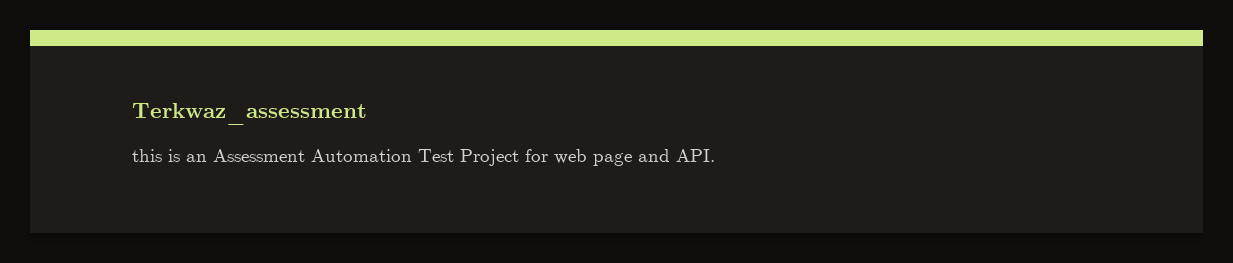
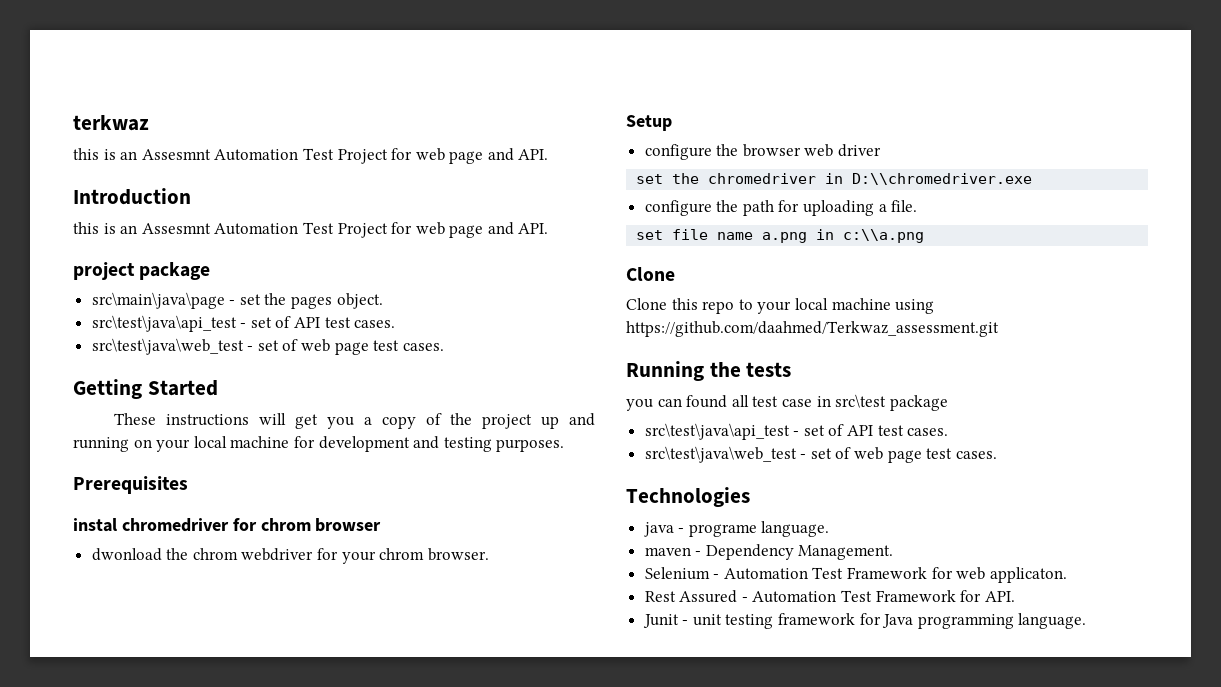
- Terkwaz_assessment
- this is an Assessment Automation Test Project for web page and API.
+ terkwaz
+ this is an Assesmnt Automation Test Project for web page and API.
+ Introduction
+ this is an Assesmnt Automation Test Project for web page and API.
+ project package
+ src\main\java\page - set the pages object.
+ src\test\java\api_test - set of API test cases.
+ src\test\java\web_test - set of web page test cases.
+ Getting Started
+ These instructions will get you a copy of the project up and running on your local machine for development and testing purposes.
+ Prerequisites
+ instal chromedriver for chrom browser
+ dwonload the chrom webdriver for your chrom browser.
+ Setup
+ configure the browser web driver
+ set the chromedriver in D:\\chromedriver.exe
+ configure the path for uploading a file.
+ set file name a.png in c:\\a.png
+ Clone
+ Clone this repo to your local machine using https://github.com/daahmed/Terkwaz_assessment.git
+ Running the tests
+ you can found all test case in src\test package
+ src\test\java\api_test - set of API test cases.
+ src\test\java\web_test - set of web page test cases.
+ Technologies
+ java - programe language.
+ maven - Dependency Management.
+ Selenium - Automation Test Framework for web applicaton.
+ Rest Assured - Automation Test Framework for API.
+ Junit - unit testing framework for Java programming language.

